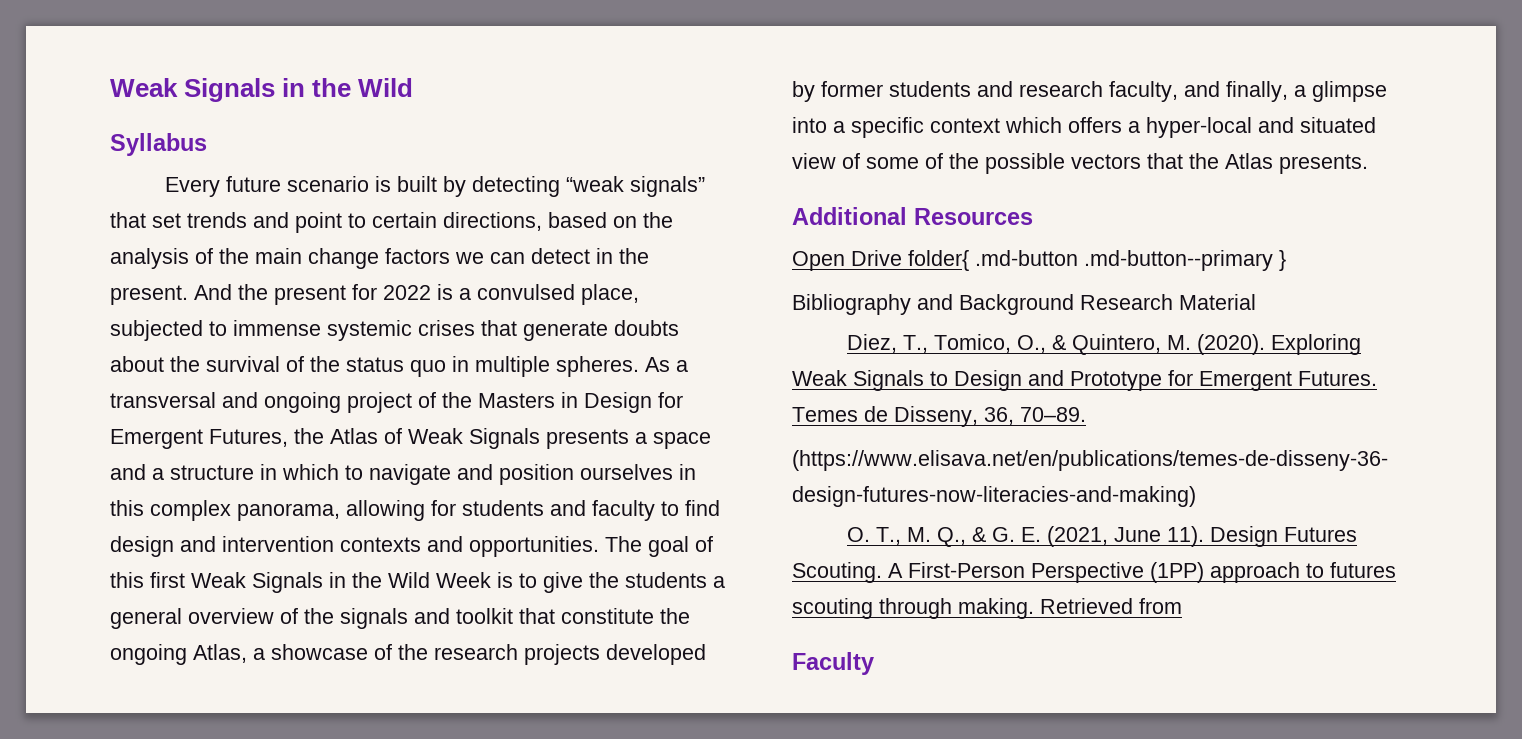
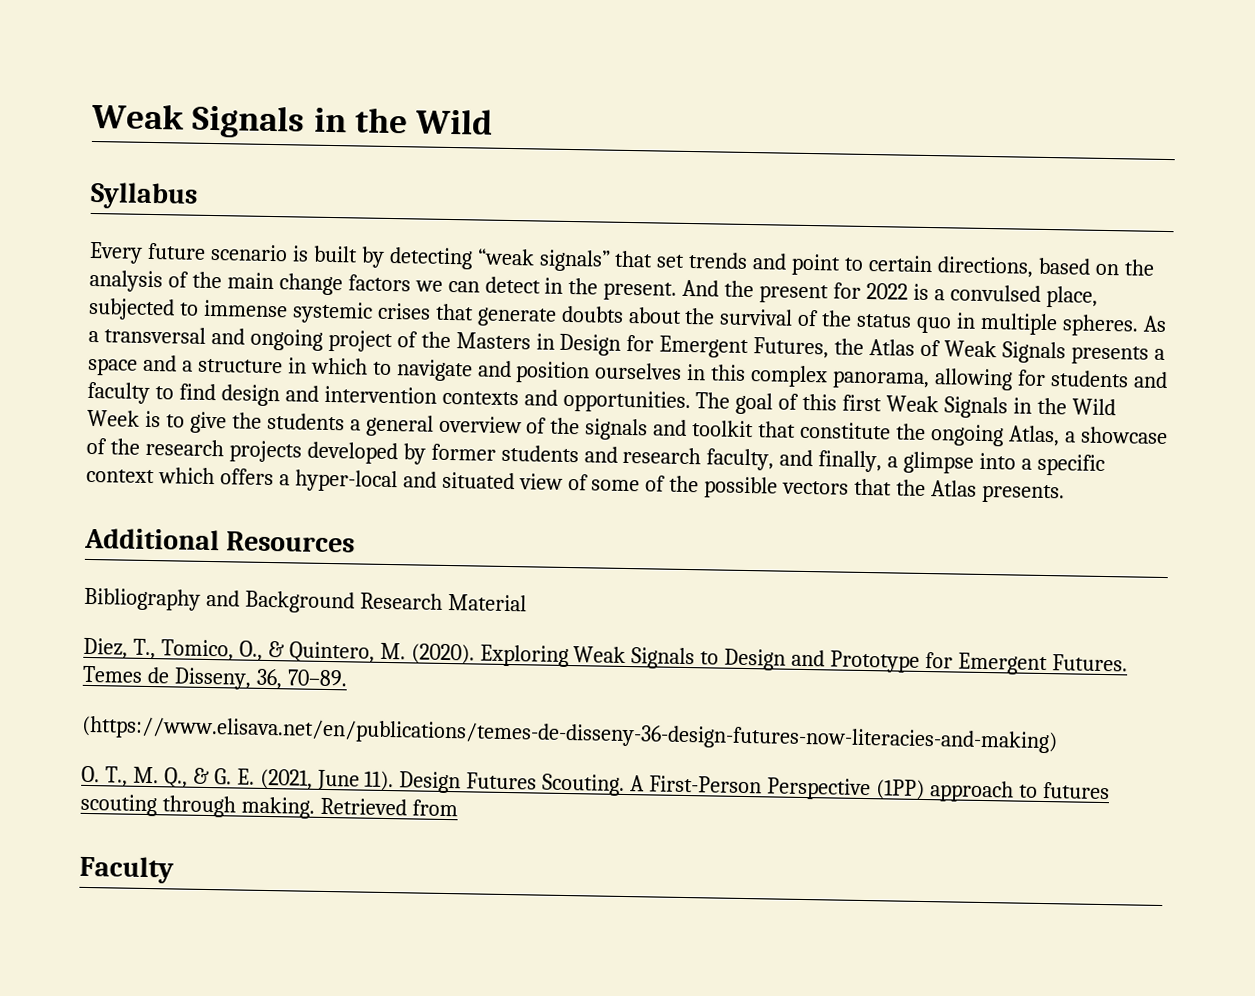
- Open Drive folder{ .md-button .md-button--primary }

